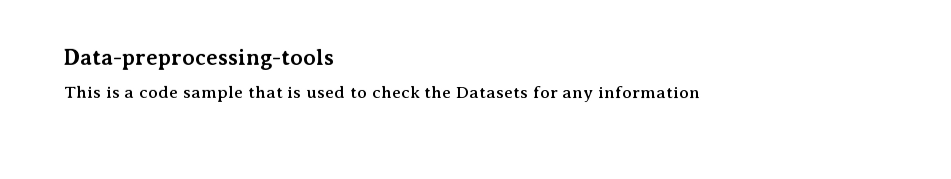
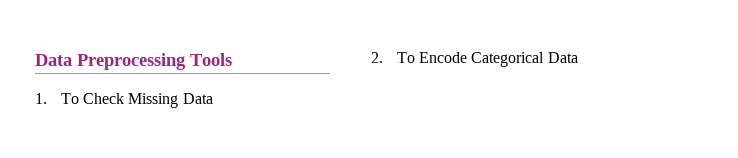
- Data-preprocessing-tools
- This is a code sample that is used to check the Datasets for any information
+ Data Preprocessing Tools
+ 1. To Check Missing Data
+ 2. To Encode Categorical Data

